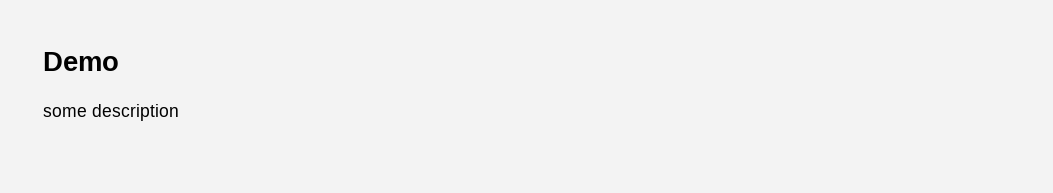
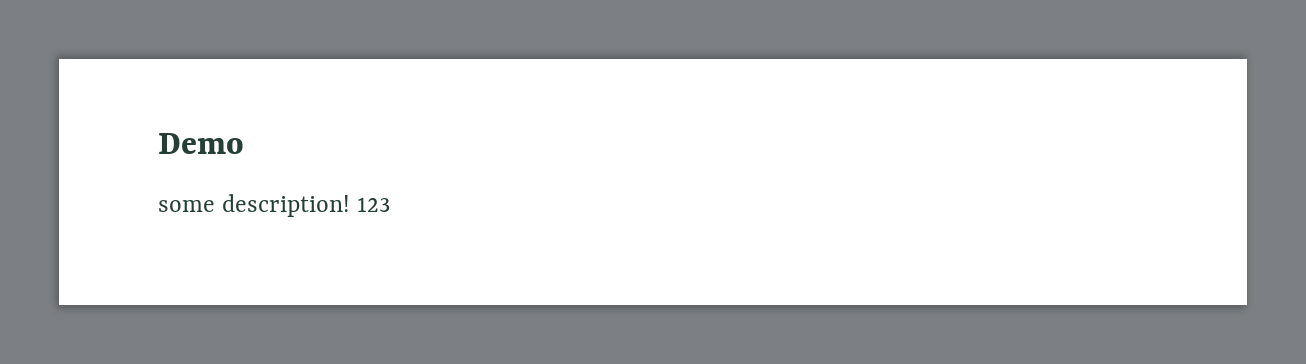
- some description
+ some description! 123

